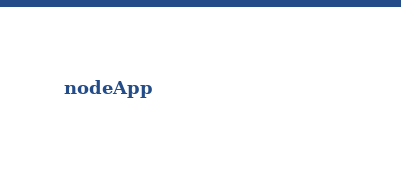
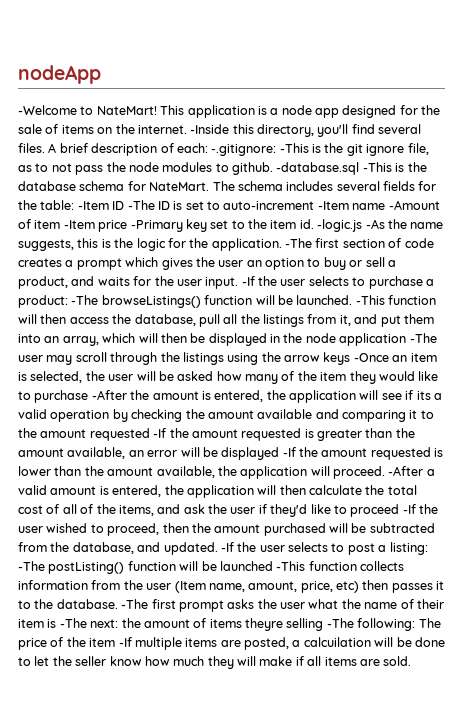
+ -Welcome to NateMart! This application is a node app designed for the sale of items on the internet. -Inside this directory, you'll find several files. A brief description of each: -.gitignore: -This is the git ignore file, as to not pass the node modules to github. -database.sql -This is the database schema for NateMart. The schema includes several fields for the table: -Item ID -The ID is set to auto-increment -Item name -Amount of item -Item price -Primary key set to the item id. -logic.js -As the name suggests, this is the logic for the application. -The first section of code creates a prompt which gives the user an option to buy or sell a product, and waits for the user input. -If the user selects to purchase a product: -The browseListings() function will be launched. -This function will then access the database, pull all the listings from it, and put them into an array, which will then be displayed in the node application -The user may scroll through the listings using the arrow keys -Once an item is selected, the user will be asked how many of the item they would like to purchase -After the amount is entered, the application will see if its a valid operation by checking the amount available and comparing it to the amount requested -If the amount requested is greater than the amount available, an error will be displayed -If the amount requested is lower than the amount available, the application will proceed. -After a valid amount is entered, the application will then calculate the total cost of all of the items, and ask the user if they'd like to proceed -If the user wished to proceed, then the amount purchased will be subtracted from the database, and updated. -If the user selects to post a listing: -The postListing() function will be launched -This function collects information from the user (Item name, amount, price, etc) then passes it to the database. -The first prompt asks the user what the name of their item is -The next: the amount of items theyre selling -The following: The price of the item -If multiple items are posted, a calcuilation will be done to let the seller know how much they will make if all items are sold.

